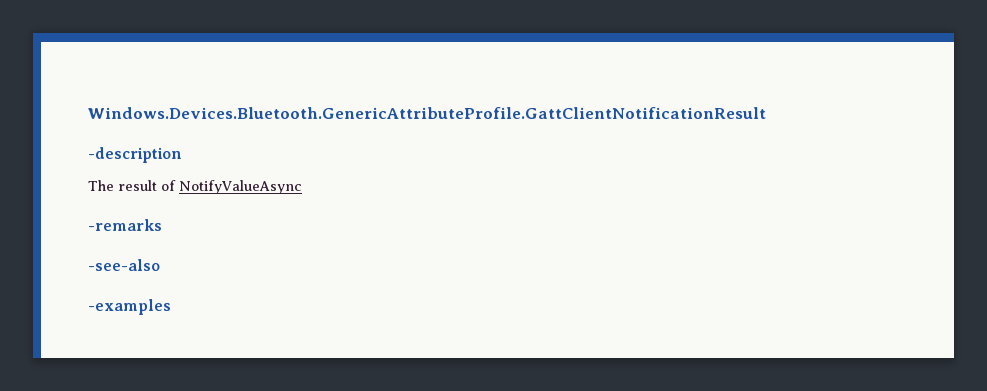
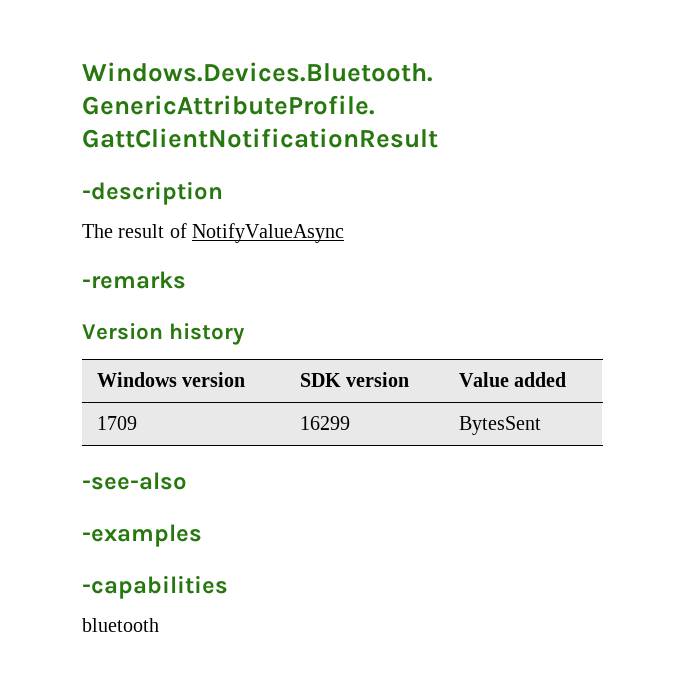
+ Version history
+ Windows version | SDK version | Value added
+ 1709 | 16299 | BytesSent
+ -capabilities
+ bluetooth

